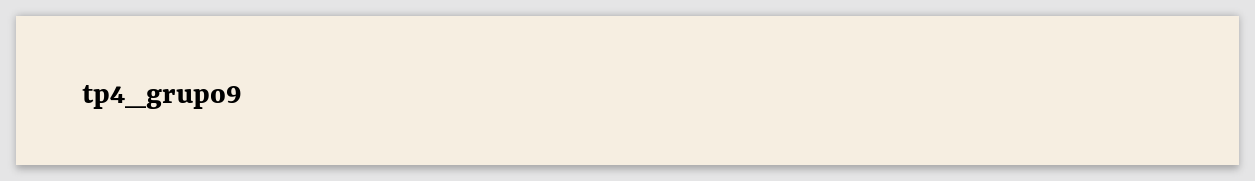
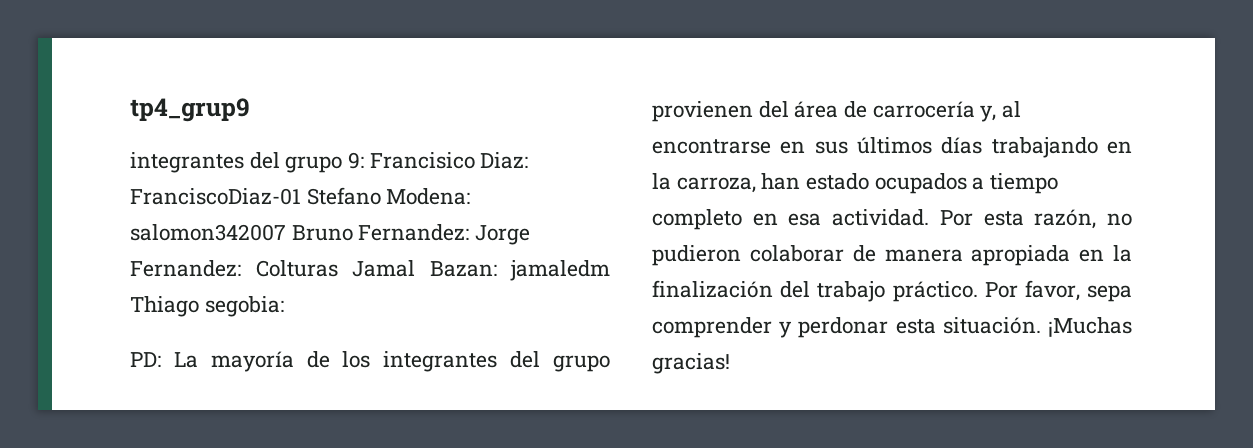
- tp4_grupo9
+ tp4_grup9
+ integrantes del grupo 9: Francisico Diaz: FranciscoDiaz-01 Stefano Modena: salomon342007 Bruno Fernandez: Jorge Fernandez: Colturas Jamal Bazan: jamaledm Thiago segobia:
+ PD: La mayoría de los integrantes del grupo provienen del área de carrocería y, al encontrarse en sus últimos días trabajando en la carroza, han estado ocupados a tiempo completo en esa actividad. Por esta razón, no pudieron colaborar de manera apropiada en la finalización del trabajo práctico. Por favor, sepa comprender y perdonar esta situación. ¡Muchas gracias!

